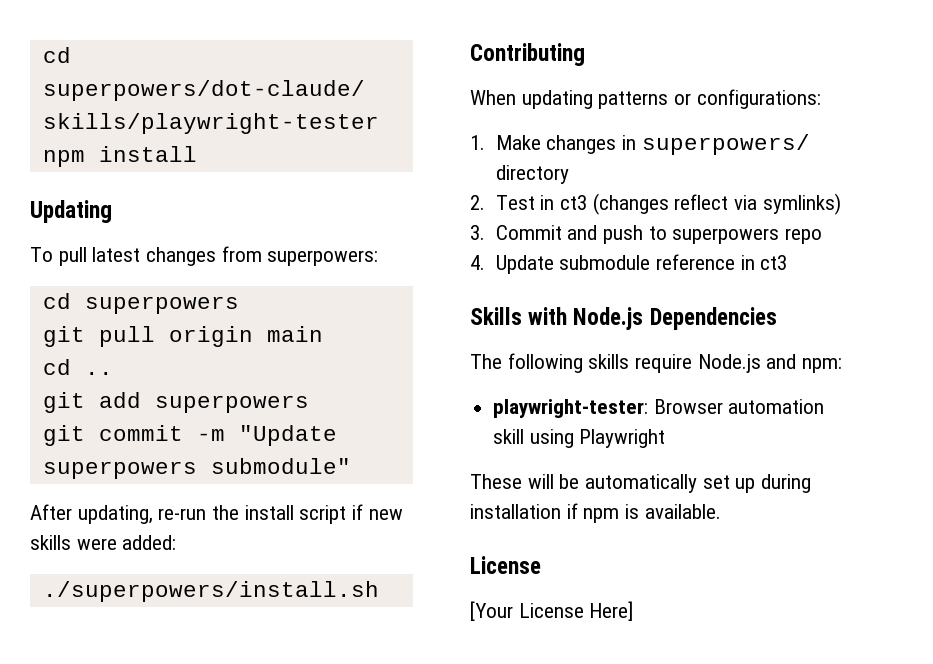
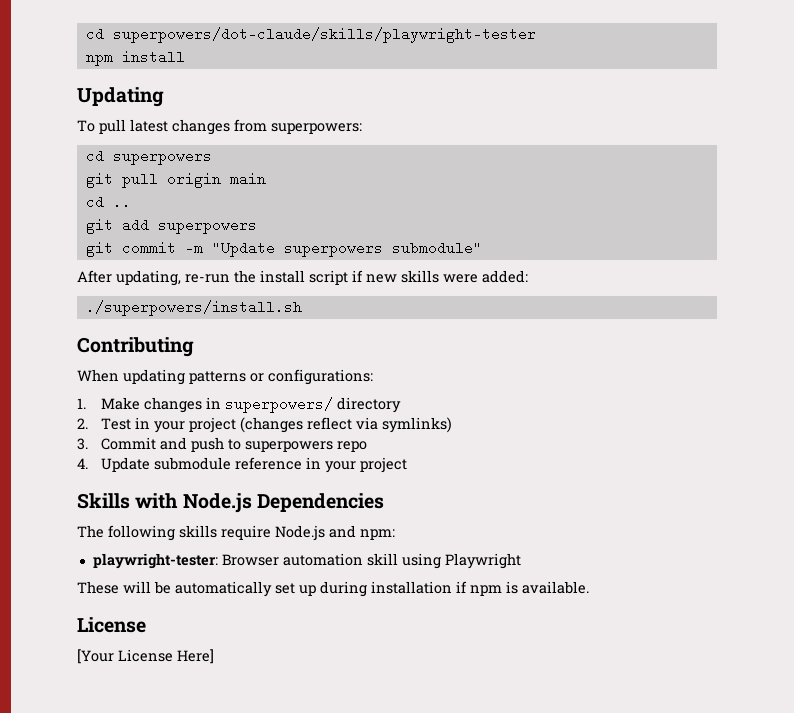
- 2. Test in ct3 (changes reflect via symlinks)
+ 2. Test in your project (changes reflect via symlinks)
- 4. Update submodule reference in ct3
+ 4. Update submodule reference in your project

